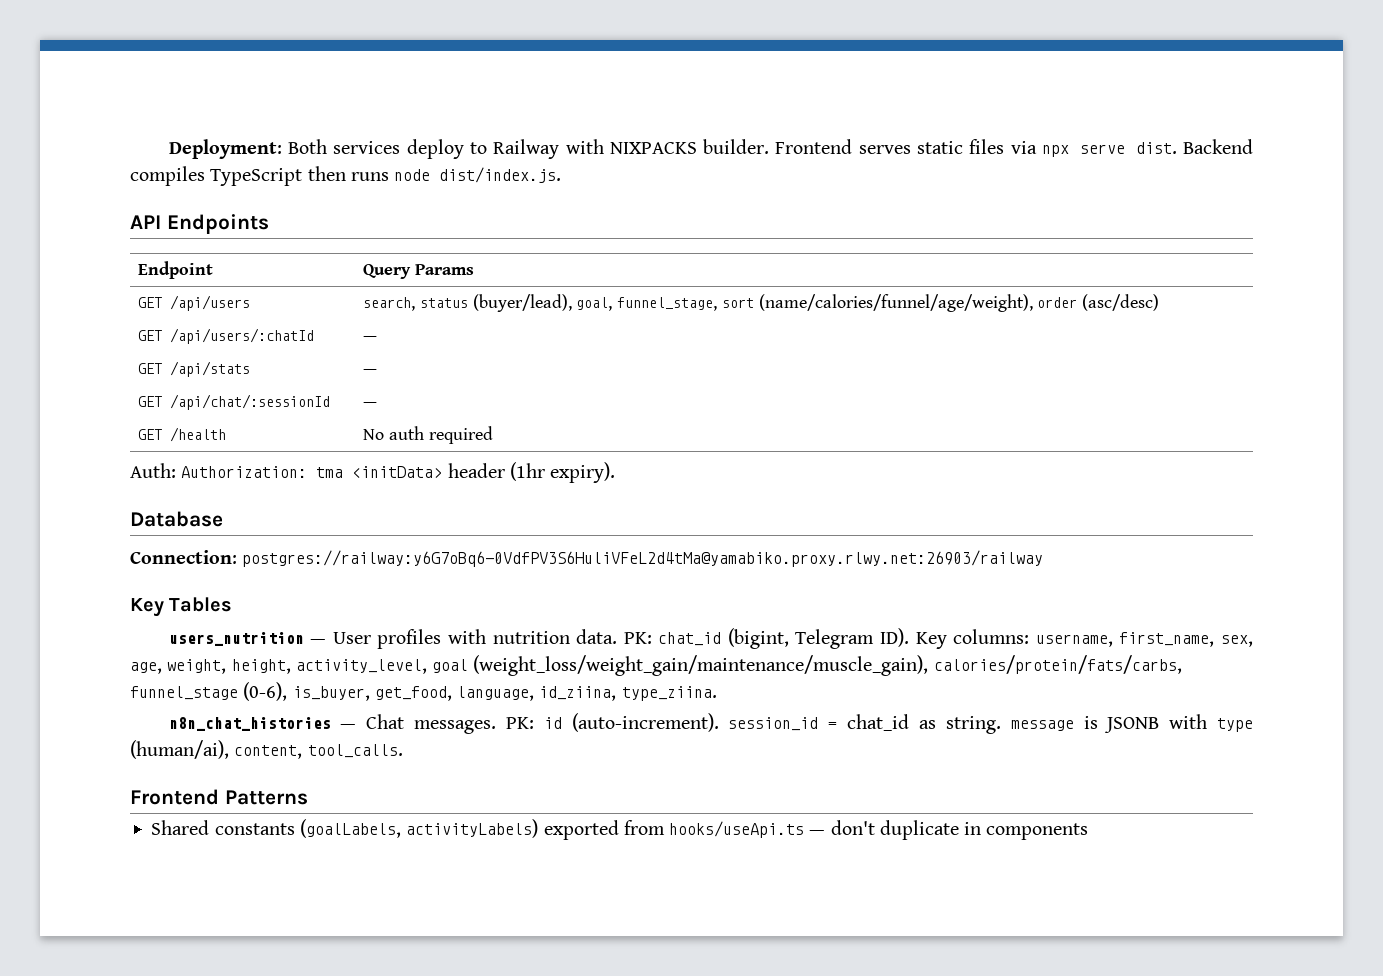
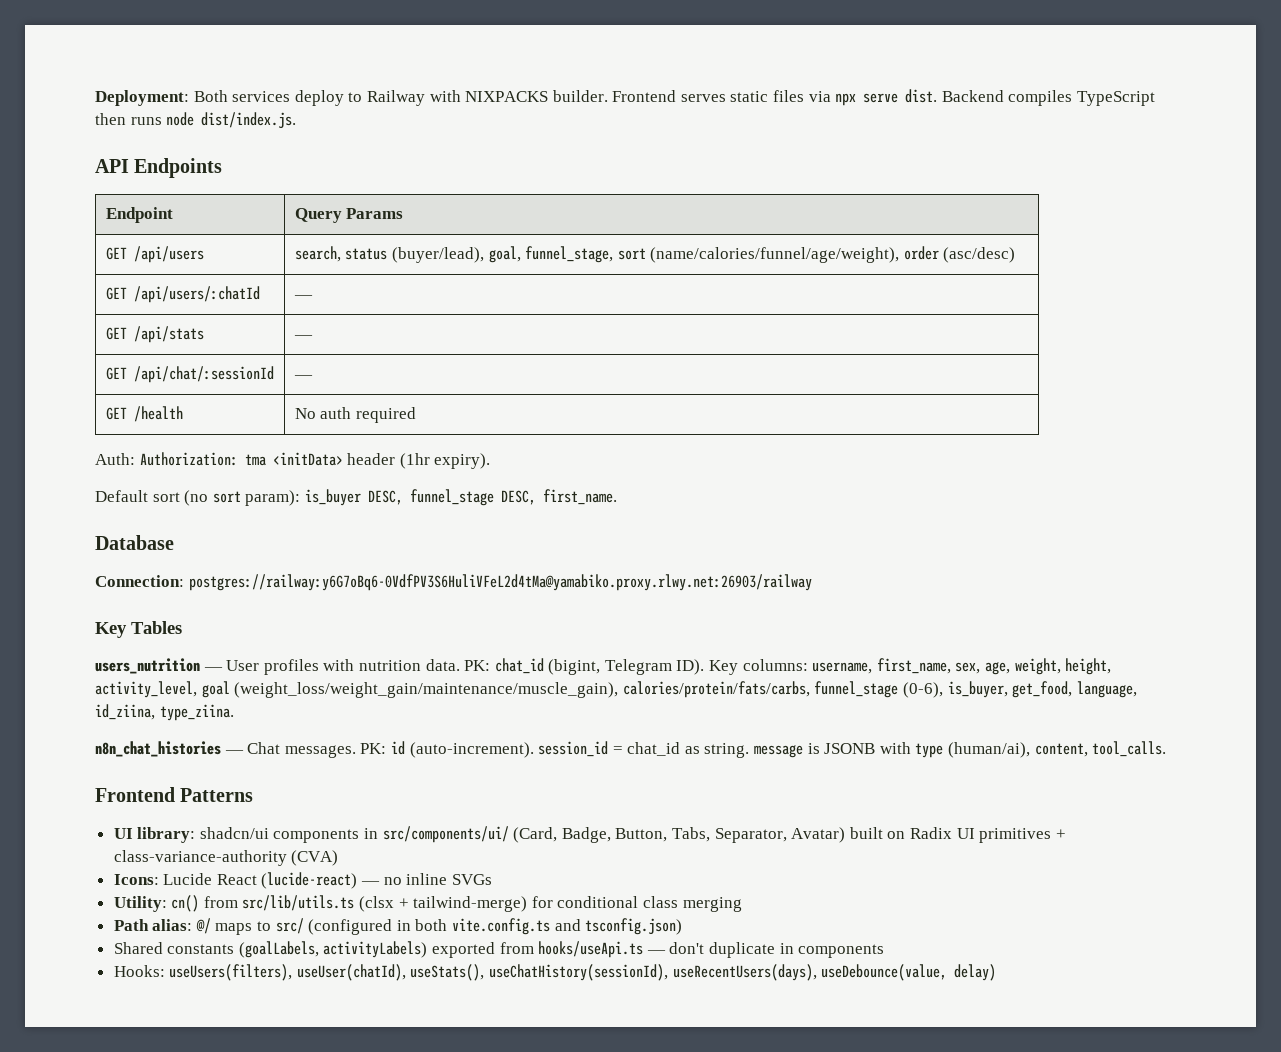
+ Default sort (no sort param): is_buyer DESC, funnel_stage DESC, first_name.
+ UI library: shadcn/ui components in src/components/ui/ (Card, Badge, Button, Tabs, Separator, Avatar) built on Radix UI primitives + class-variance-authority (CVA)
+ Icons: Lucide React (lucide-react) — no inline SVGs
+ Utility: cn() from src/lib/utils.ts (clsx + tailwind-merge) for conditional class merging
+ Path alias: @/ maps to src/ (configured in both vite.config.ts and tsconfig.json)
+ Hooks: useUsers(filters), useUser(chatId), useStats(), useChatHistory(sessionId), useRecentUsers(days), useDebounce(value, delay)

